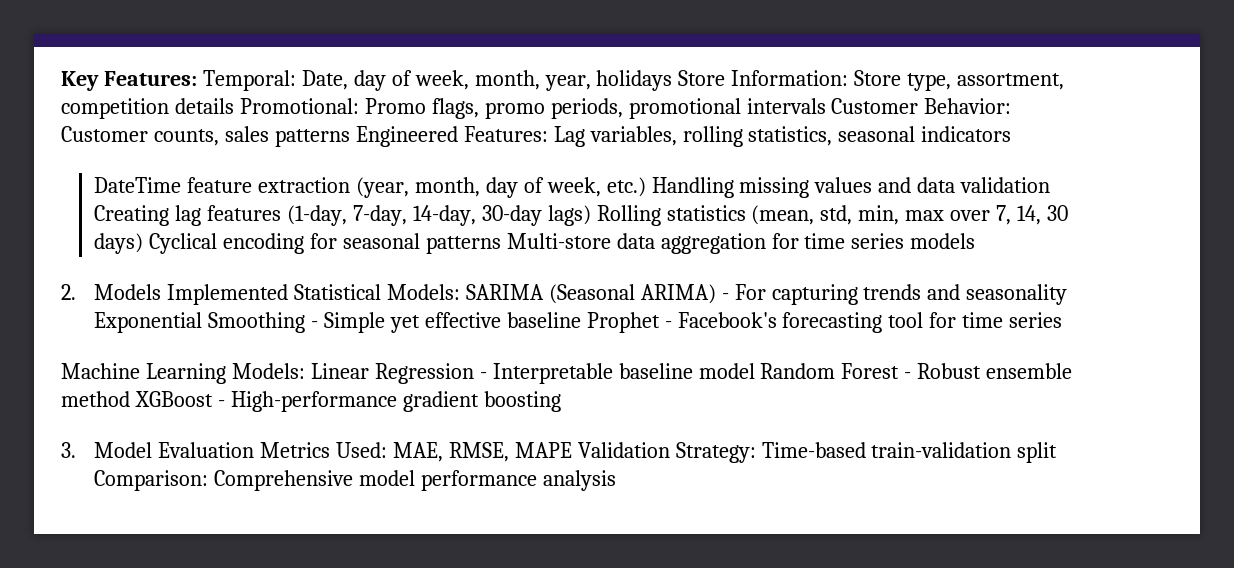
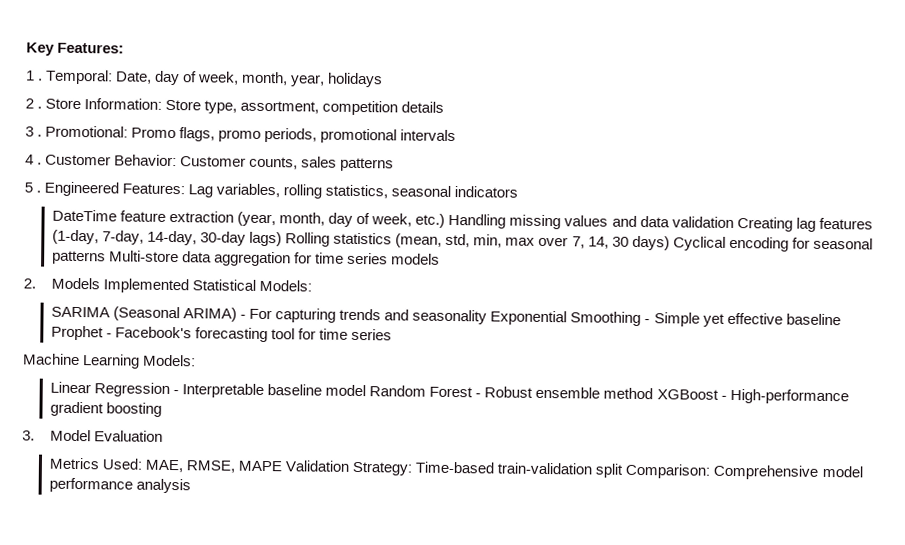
- Key Features: Temporal: Date, day of week, month, year, holidays Store Information: Store type, assortment, competition details Promotional: Promo flags, promo periods, promotional intervals Customer Behavior: Customer counts, sales patterns Engineered Features: Lag variables, rolling statistics, seasonal indicators
+ Key Features:
+ 1 . Temporal: Date, day of week, month, year, holidays
+ 2 . Store Information: Store type, assortment, competition details
+ 3 . Promotional: Promo flags, promo periods, promotional intervals
+ 4 . Customer Behavior: Customer counts, sales patterns
+ 5 . Engineered Features: Lag variables, rolling statistics, seasonal indicators
- 2. Models Implemented Statistical Models: SARIMA (Seasonal ARIMA) - For capturing trends and seasonality Exponential Smoothing - Simple yet effective baseline Prophet - Facebook's forecasting tool for time series
+ 2. Models Implemented Statistical Models:
+ SARIMA (Seasonal ARIMA) - For capturing trends and seasonality Exponential Smoothing - Simple yet effective baseline Prophet - Facebook's forecasting tool for time series
- Machine Learning Models: Linear Regression - Interpretable baseline model Random Forest - Robust ensemble method XGBoost - High-performance gradient boosting
+ Machine Learning Models:
+ Linear Regression - Interpretable baseline model Random Forest - Robust ensemble method XGBoost - High-performance gradient boosting
- 3. Model Evaluation Metrics Used: MAE, RMSE, MAPE Validation Strategy: Time-based train-validation split Comparison: Comprehensive model performance analysis
+ 3. Model Evaluation
+ Metrics Used: MAE, RMSE, MAPE Validation Strategy: Time-based train-validation split Comparison: Comprehensive model performance analysis

